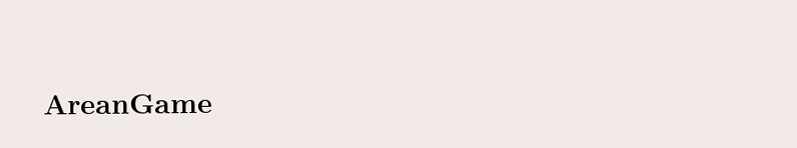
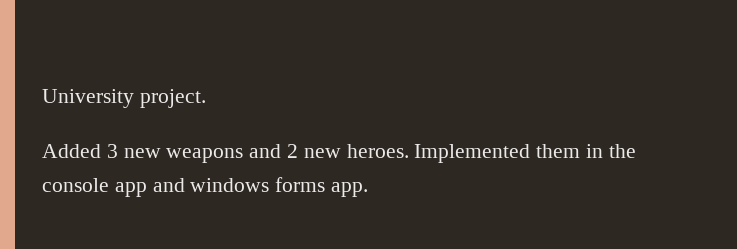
- AreanGame
+ University project.
+ Added 3 new weapons and 2 new heroes. Implemented them in the console app and windows forms app.

